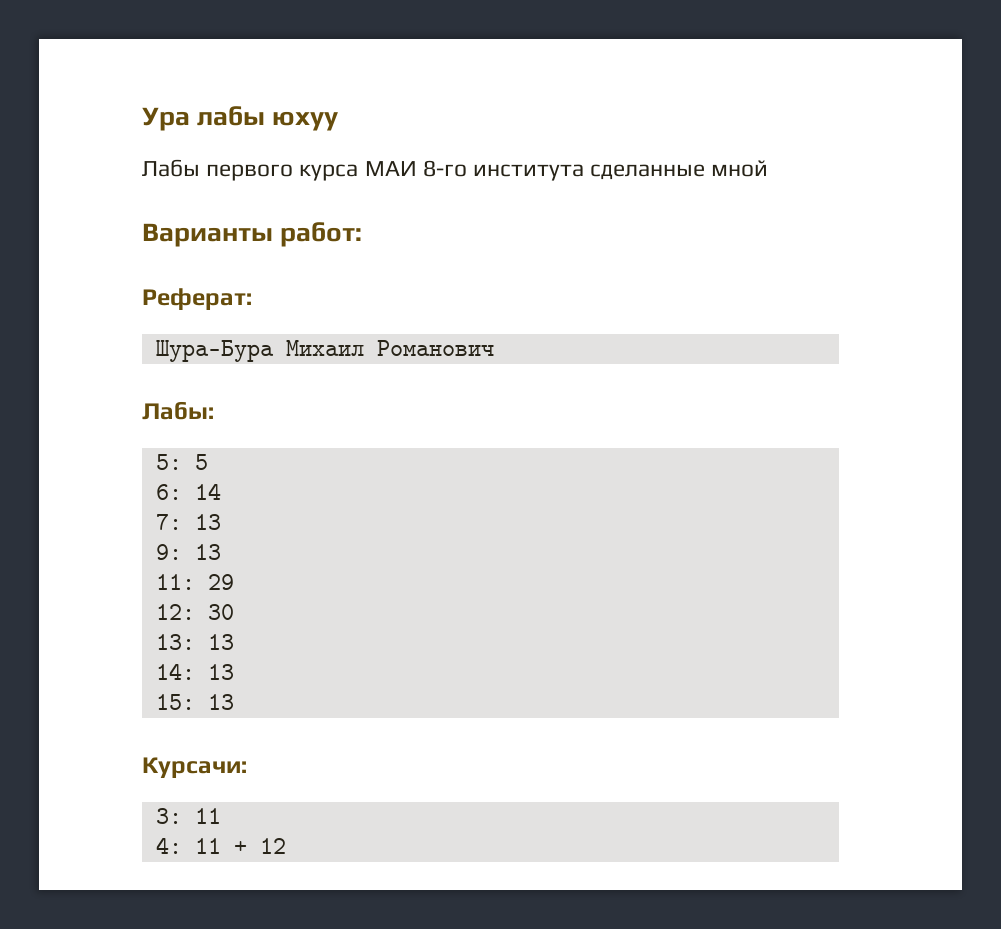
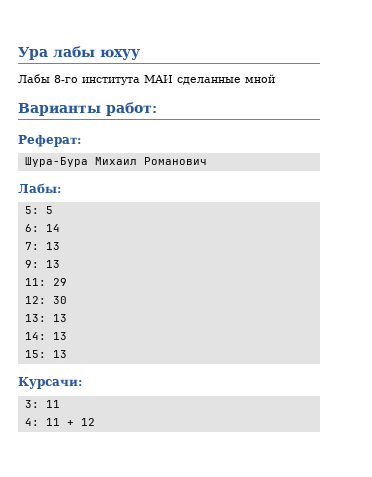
- Лабы первого курса МАИ 8-го института сделанные мной
+ Лабы 8-го института МАИ сделанные мной

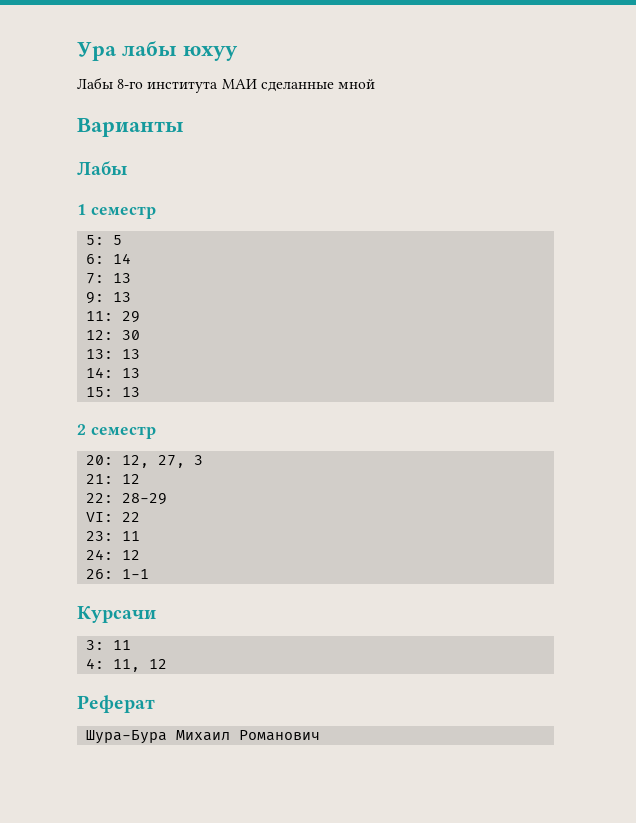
- Варианты работ:
- Реферат:
- Шура-Бура Михаил Романович
- Лабы:
+ Варианты
+ Лабы
+ 1 семестр
- Курсачи:
+ 2 семестр
+ 20: 12, 27, 3
+ 21: 12
+ 22: 28-29
+ VI: 22
+ 23: 11
+ 24: 12
+ 26: 1-1
+ Курсачи
- 4: 11 + 12
+ 4: 11, 12
+ Реферат
+ Шура-Бура Михаил Романович

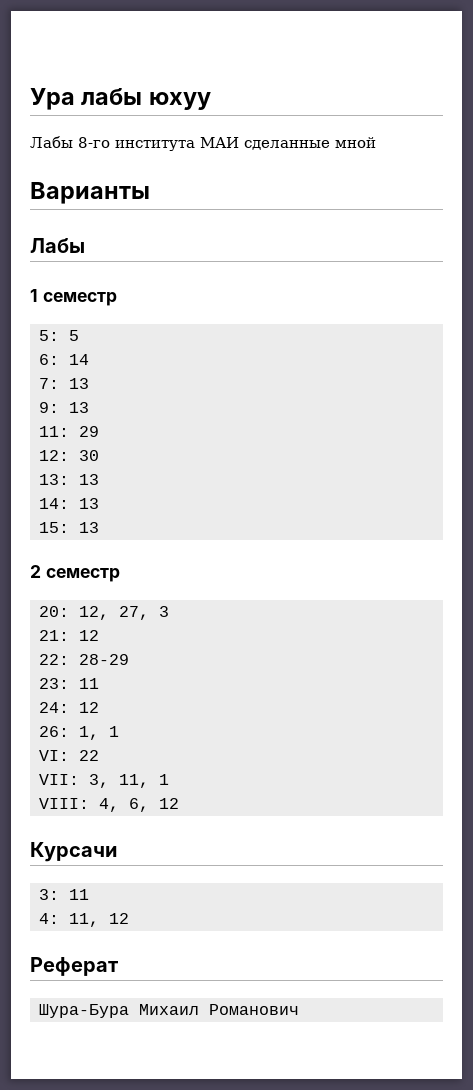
- VI: 22
- 26: 1-1
+ 26: 1, 1
+ VI: 22
+ VII: 3, 11, 1
+ VIII: 4, 6, 12

